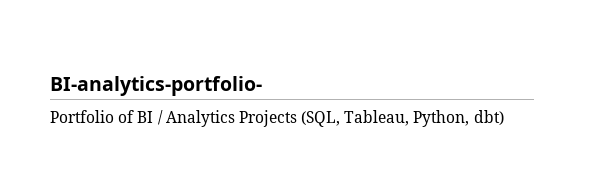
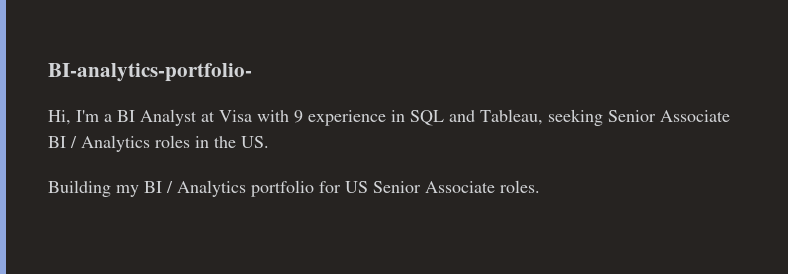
- Portfolio of BI / Analytics Projects (SQL, Tableau, Python, dbt)
+ Hi, I'm a BI Analyst at Visa with 9 experience in SQL and Tableau, seeking Senior Associate BI / Analytics roles in the US.
+ Building my BI / Analytics portfolio for US Senior Associate roles.

